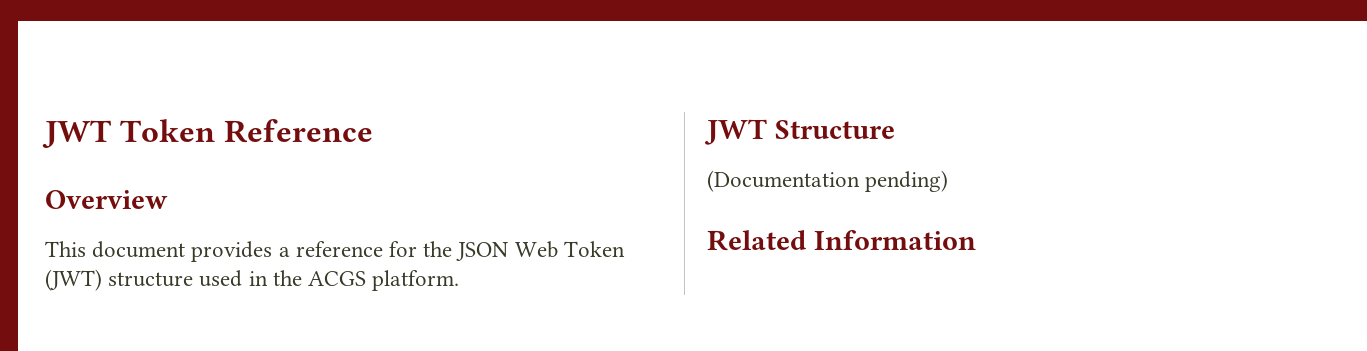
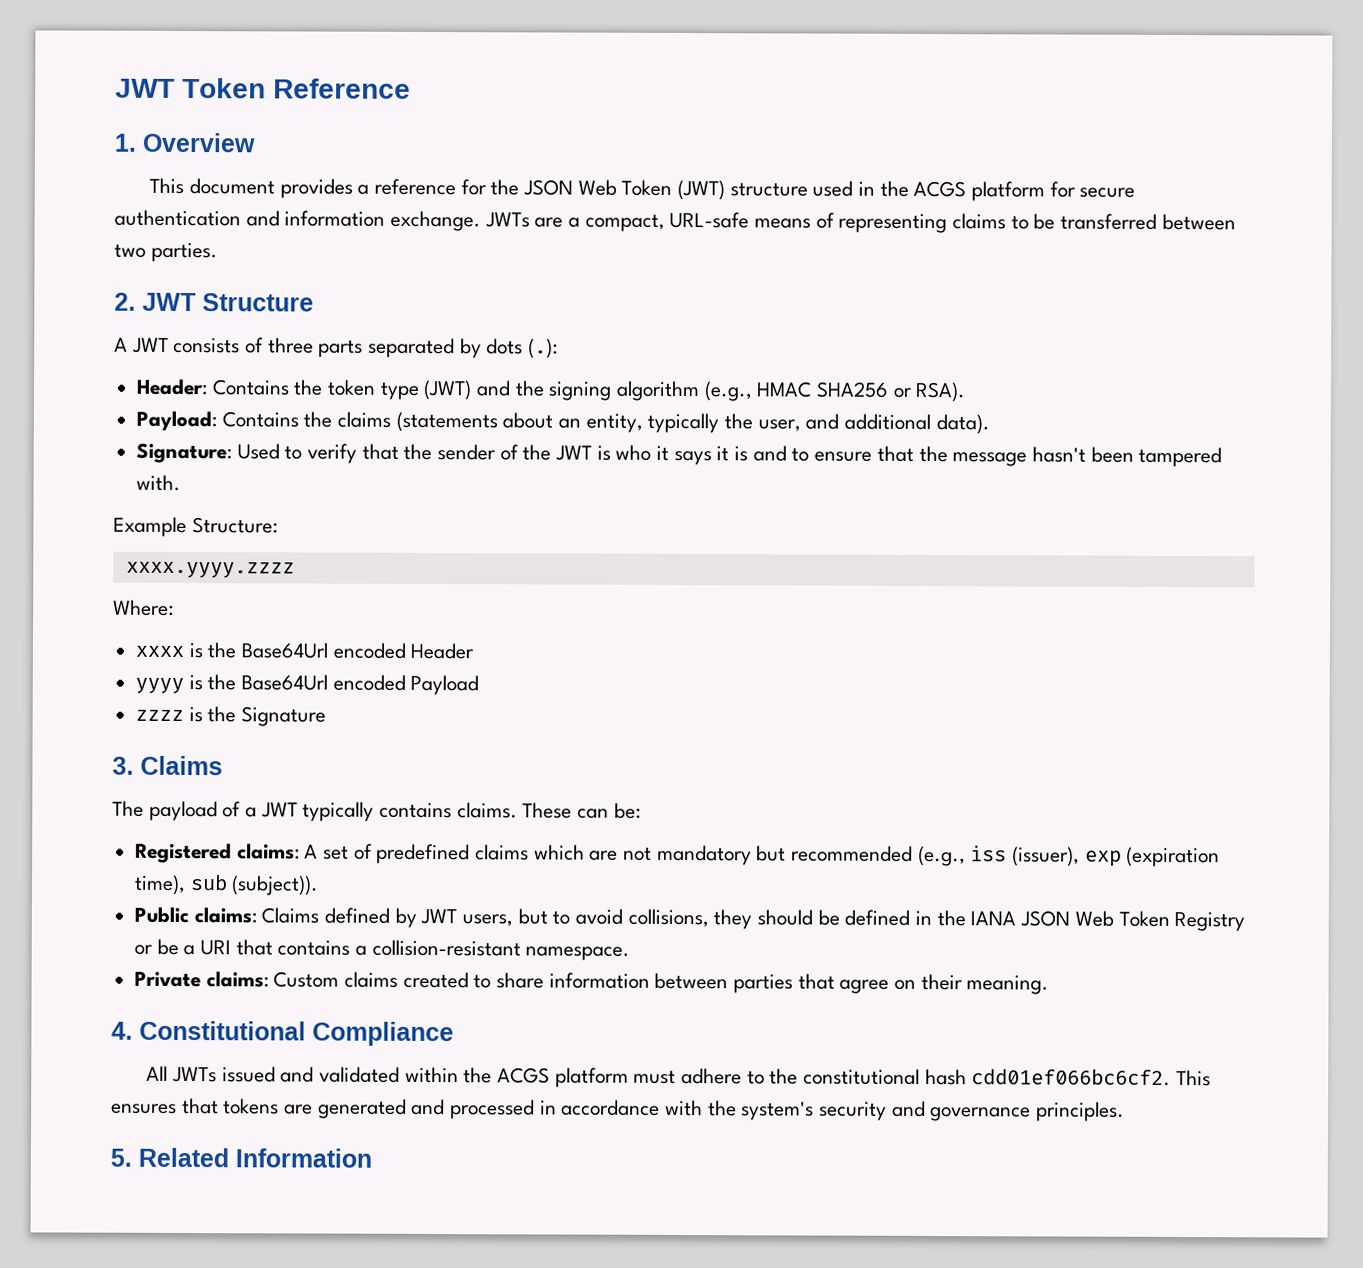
- Overview
+ 1. Overview
- This document provides a reference for the JSON Web Token (JWT) structure used in the ACGS platform.
- JWT Structure
- (Documentation pending)
- Related Information
+ This document provides a reference for the JSON Web Token (JWT) structure used in the ACGS platform for secure authentication and information exchange. JWTs are a compact, URL-safe means of representing claims to be transferred between two parties.
+ 2. JWT Structure
+ A JWT consists of three parts separated by dots (.):
+ Header: Contains the token type (JWT) and the signing algorithm (e.g., HMAC SHA256 or RSA).
+ Payload: Contains the claims (statements about an entity, typically the user, and additional data).
+ Signature: Used to verify that the sender of the JWT is who it says it is and to ensure that the message hasn't been tampered with.
+ Example Structure:
+ xxxx.yyyy.zzzz
+ Where:
+ xxxx is the Base64Url encoded Header
+ yyyy is the Base64Url encoded Payload
+ zzzz is the Signature
+ 3. Claims
+ The payload of a JWT typically contains claims. These can be:
+ Registered claims: A set of predefined claims which are not mandatory but recommended (e.g., iss (issuer), exp (expiration time), sub (subject)).
+ Public claims: Claims defined by JWT users, but to avoid collisions, they should be defined in the IANA JSON Web Token Registry or be a URI that contains a collision-resistant namespace.
+ Private claims: Custom claims created to share information between parties that agree on their meaning.
+ 4. Constitutional Compliance
+ All JWTs issued and validated within the ACGS platform must adhere to the constitutional hash cdd01ef066bc6cf2. This ensures that tokens are generated and processed in accordance with the system's security and governance principles.
+ 5. Related Information

